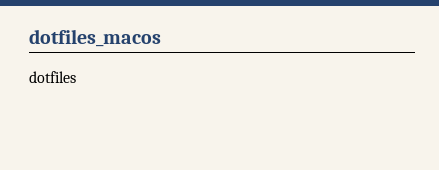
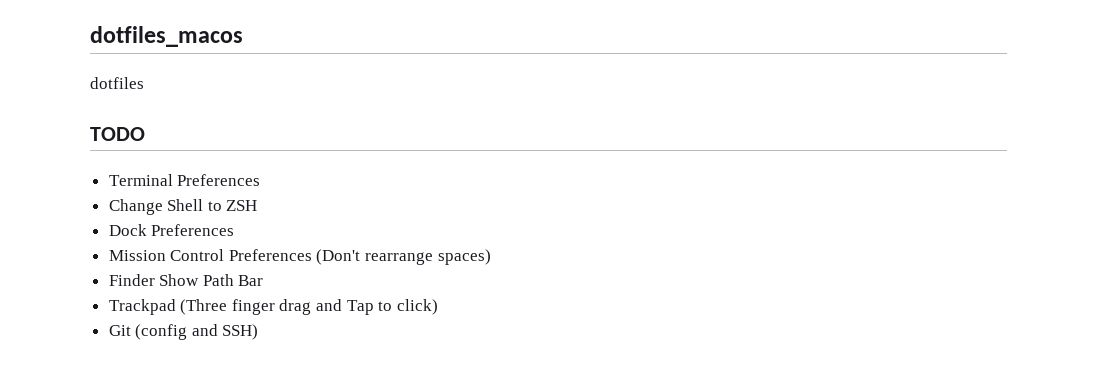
+ TODO
+ Terminal Preferences
+ Change Shell to ZSH
+ Dock Preferences
+ Mission Control Preferences (Don't rearrange spaces)
+ Finder Show Path Bar
+ Trackpad (Three finger drag and Tap to click)
+ Git (config and SSH)

